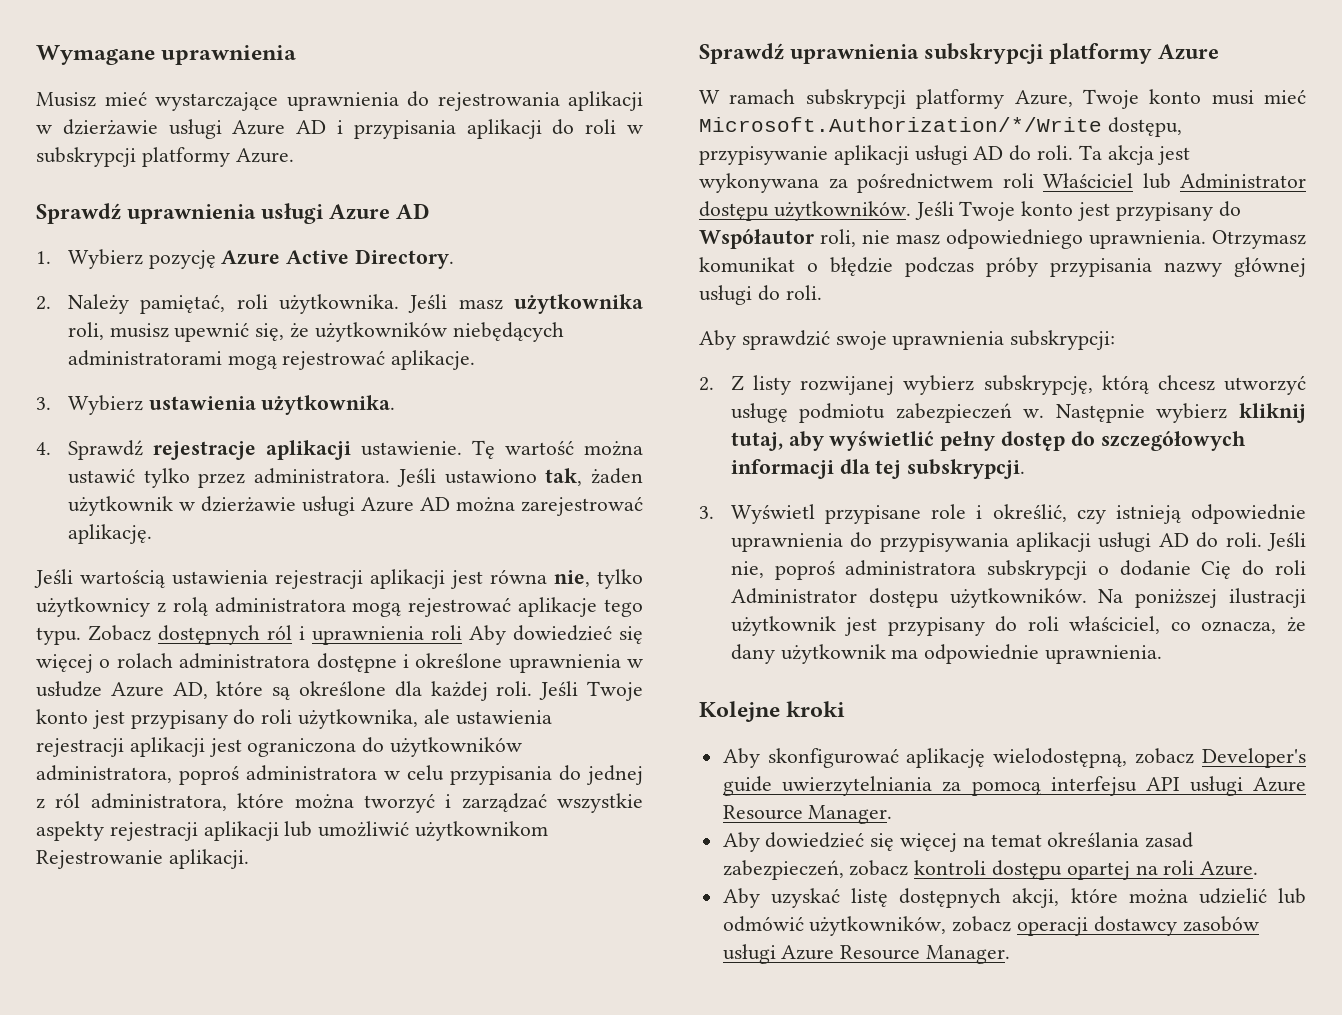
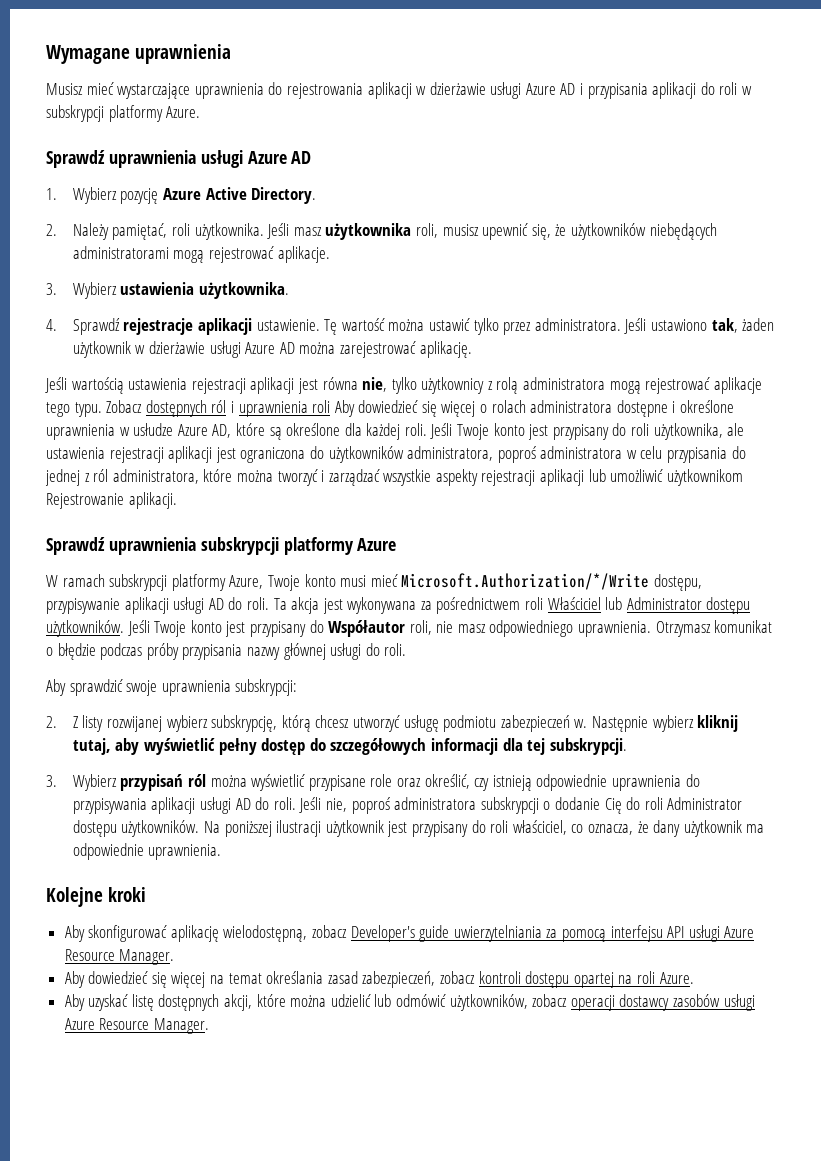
- 3. Wyświetl przypisane role i określić, czy istnieją odpowiednie uprawnienia do przypisywania aplikacji usługi AD do roli.
+ 3. Wybierz przypisań ról można wyświetlić przypisane role oraz określić, czy istnieją odpowiednie uprawnienia do przypisywania aplikacji usługi AD do roli.

